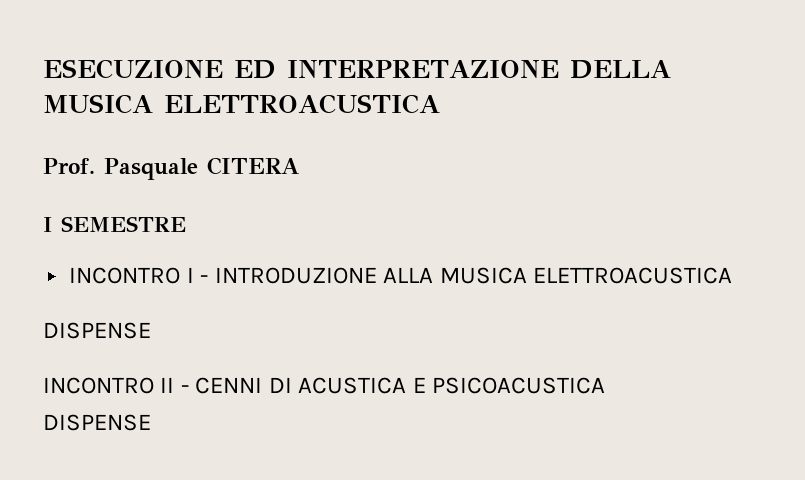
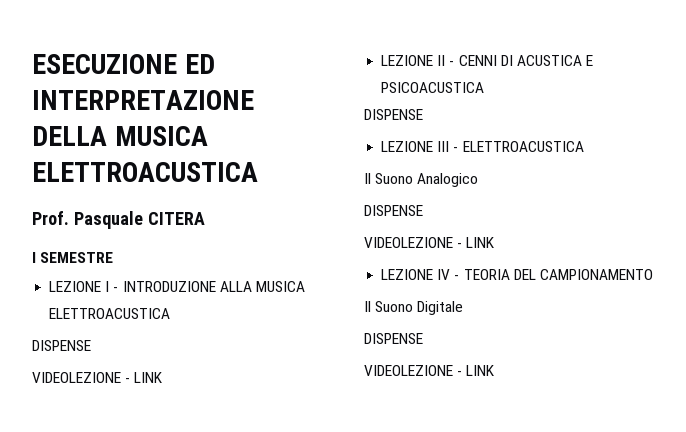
- INCONTRO I - INTRODUZIONE ALLA MUSICA ELETTROACUSTICA
+ LEZIONE I - INTRODUZIONE ALLA MUSICA ELETTROACUSTICA
  DISPENSE
- INCONTRO II - CENNI DI ACUSTICA E PSICOACUSTICA
+ VIDEOLEZIONE - LINK
+ LEZIONE II - CENNI DI ACUSTICA E PSICOACUSTICA
+ LEZIONE III - ELETTROACUSTICA
+ Il Suono Analogico
+ DISPENSE
+ VIDEOLEZIONE - LINK
+ LEZIONE IV - TEORIA DEL CAMPIONAMENTO
+ Il Suono Digitale
+ DISPENSE
+ VIDEOLEZIONE - LINK

